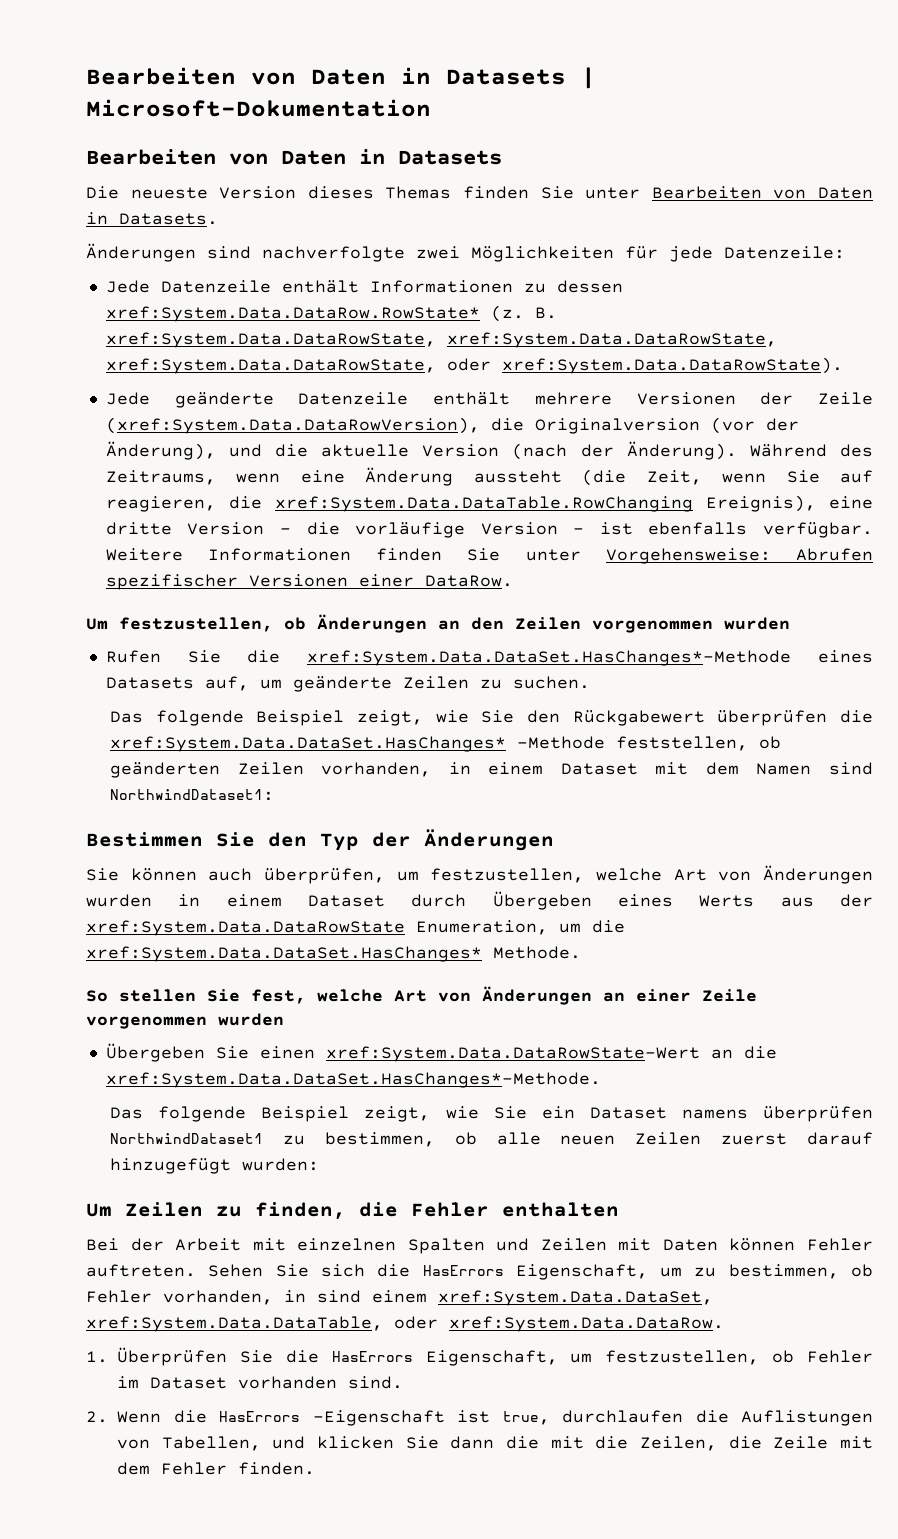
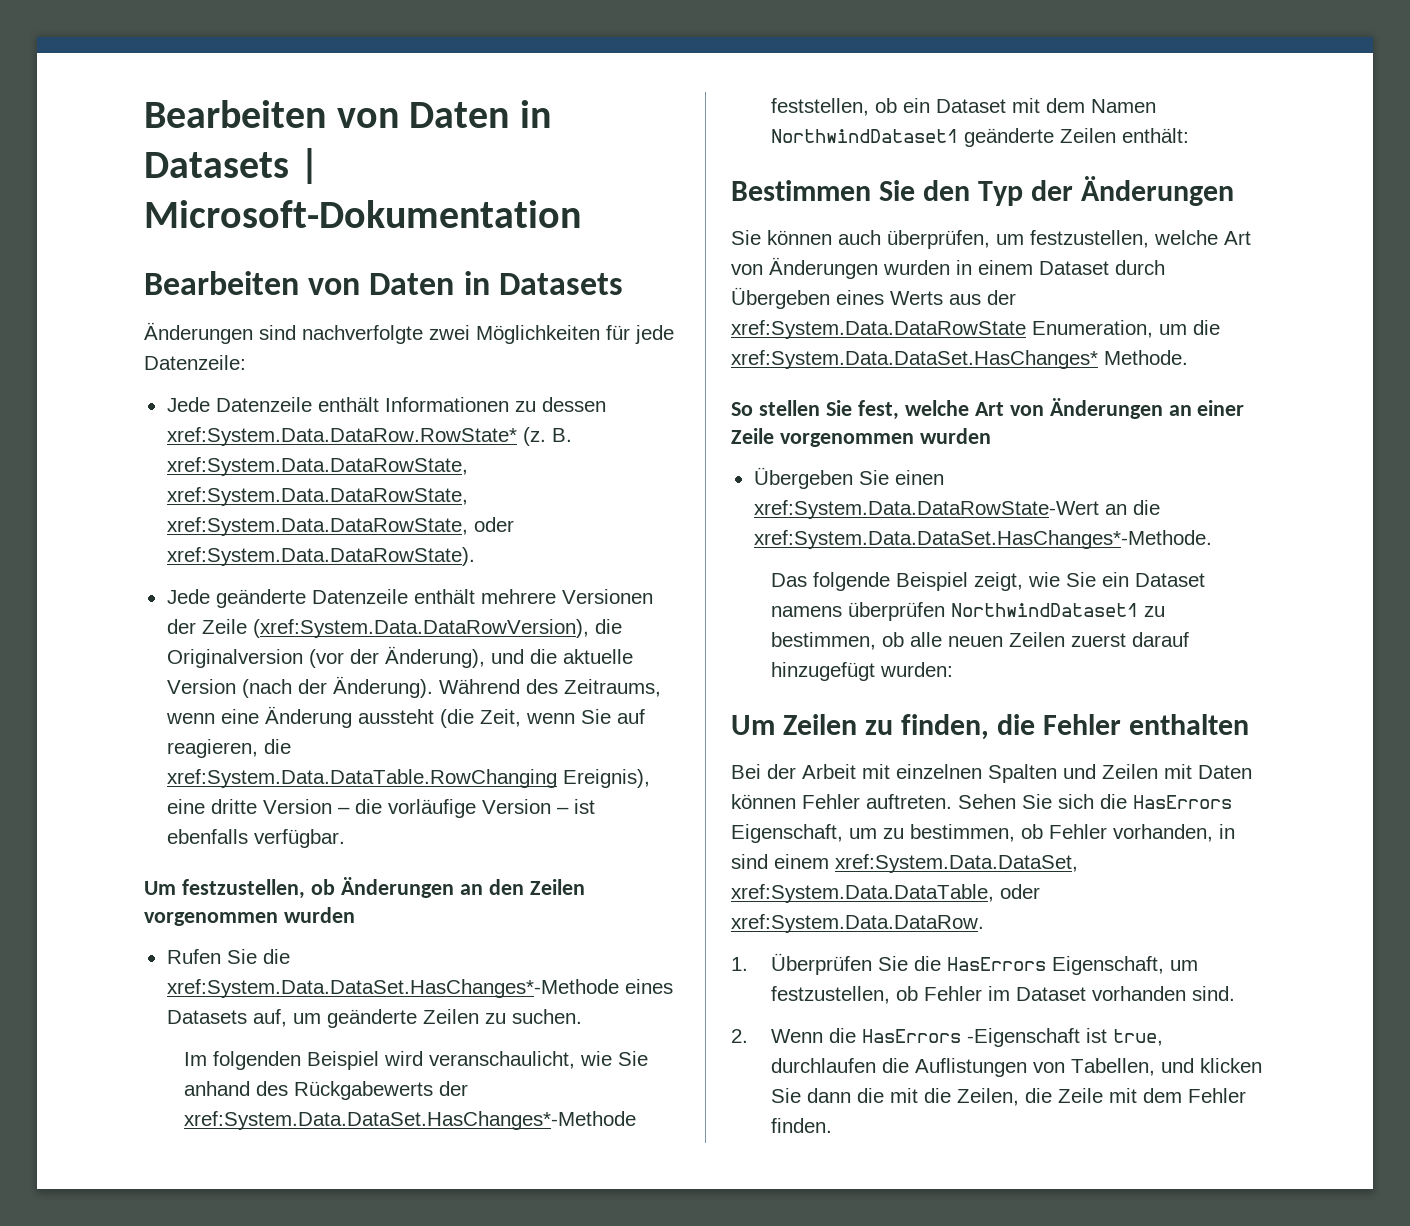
- Die neueste Version dieses Themas finden Sie unter Bearbeiten von Daten in Datasets.
- Weitere Informationen finden Sie unter Vorgehensweise: Abrufen spezifischer Versionen einer DataRow.
- Das folgende Beispiel zeigt, wie Sie den Rückgabewert überprüfen die xref:System.Data.DataSet.HasChanges* -Methode feststellen, ob geänderten Zeilen vorhanden, in einem Dataset mit dem Namen sind NorthwindDataset1:
+ Im folgenden Beispiel wird veranschaulicht, wie Sie anhand des Rückgabewerts der xref:System.Data.DataSet.HasChanges*-Methode feststellen, ob ein Dataset mit dem Namen NorthwindDataset1 geänderte Zeilen enthält:

